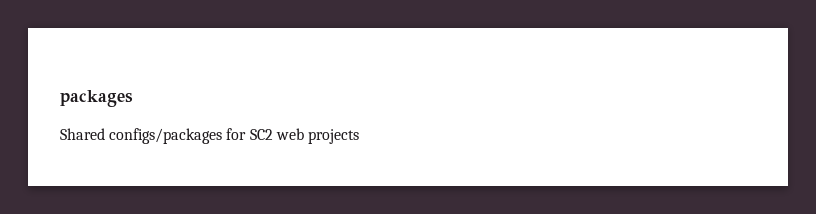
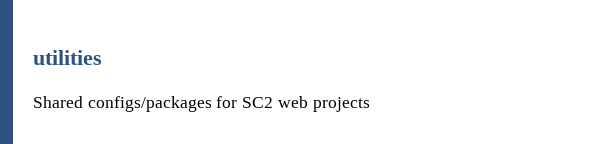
- packages
+ utilities

